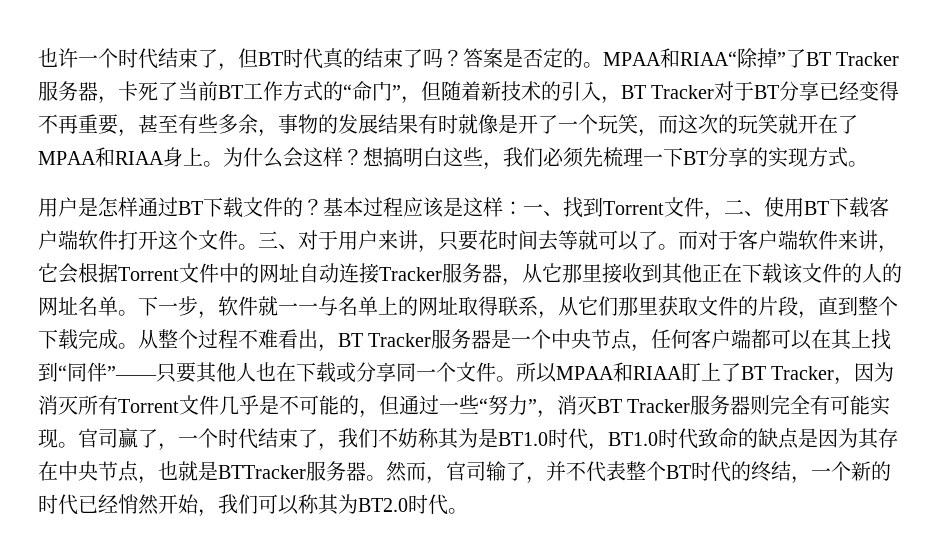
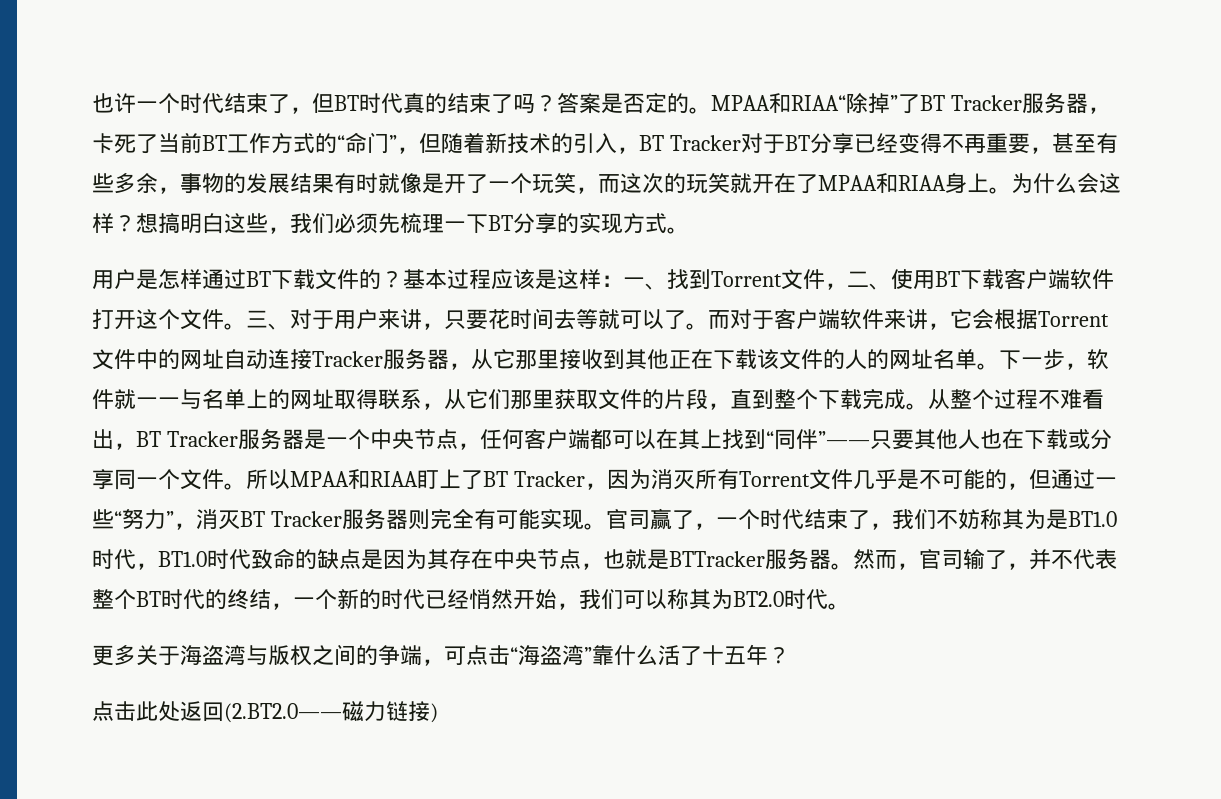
+ 更多关于海盗湾与版权之间的争端，可点击“海盗湾”靠什么活了十五年？
+ 点击此处返回(2.BT2.0——磁力链接)

